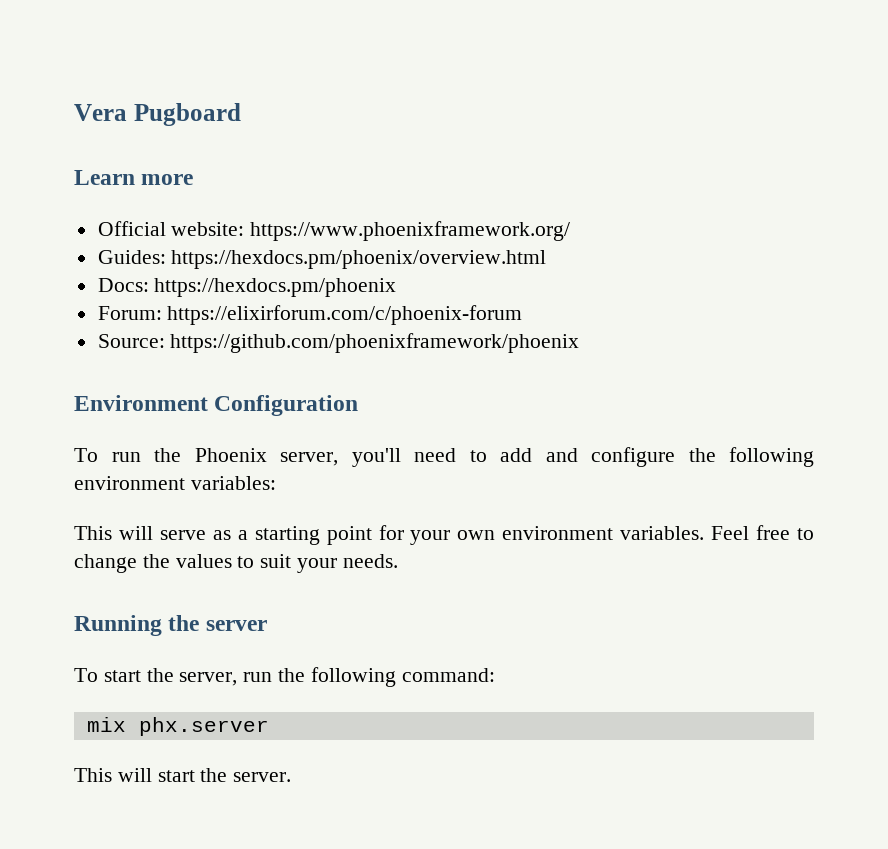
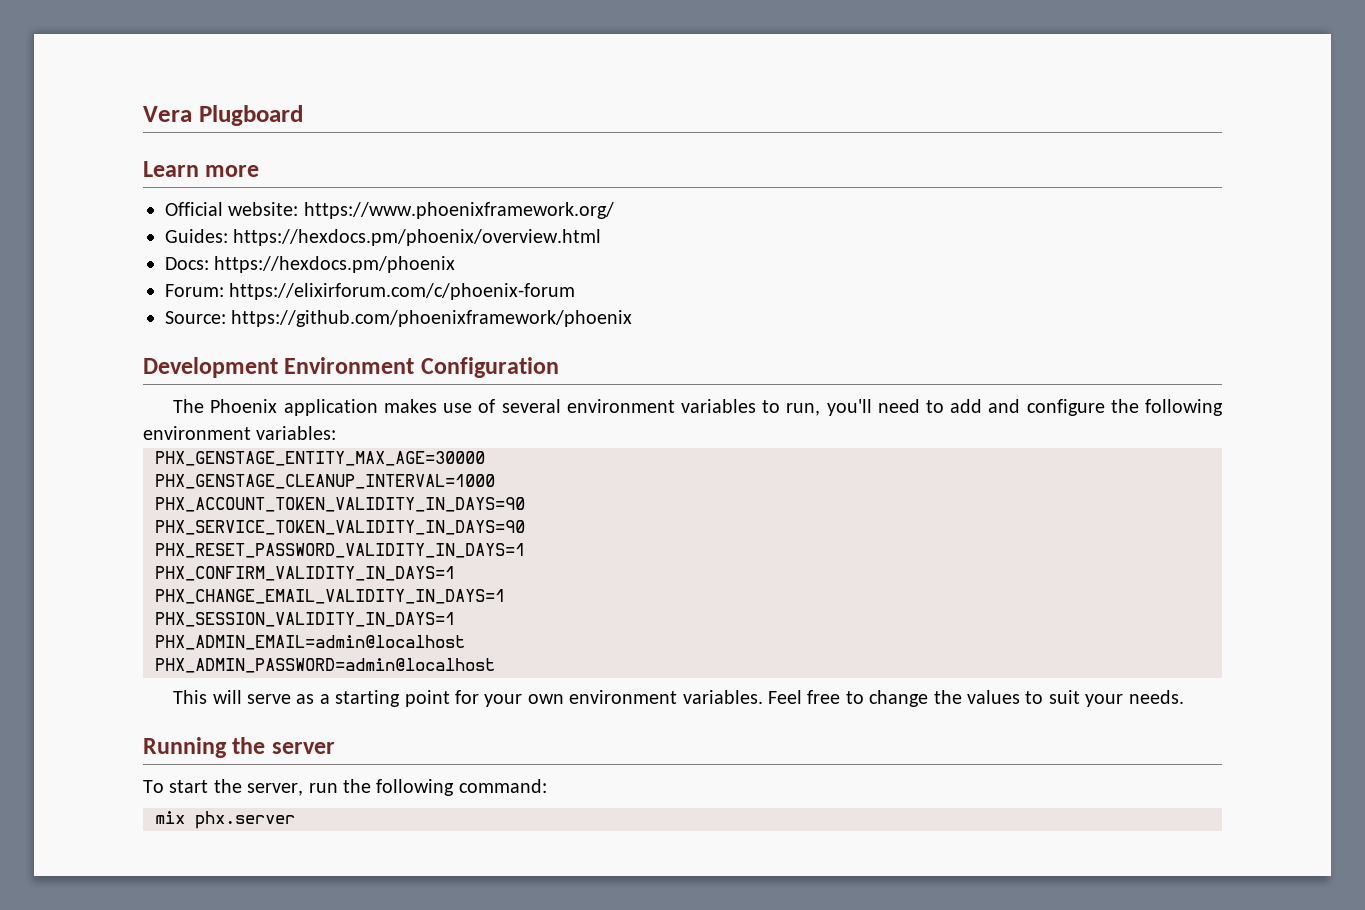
- Vera Pugboard
+ Vera Plugboard
- Environment Configuration
+ Development Environment Configuration
- To run the Phoenix server, you'll need to add and configure the following environment variables:
+ The Phoenix application makes use of several environment variables to run, you'll need to add and configure the following environment variables:
+ PHX_GENSTAGE_ENTITY_MAX_AGE=30000
+ PHX_GENSTAGE_CLEANUP_INTERVAL=1000
+ PHX_ACCOUNT_TOKEN_VALIDITY_IN_DAYS=90
+ PHX_SERVICE_TOKEN_VALIDITY_IN_DAYS=90
+ PHX_RESET_PASSWORD_VALIDITY_IN_DAYS=1
+ PHX_CONFIRM_VALIDITY_IN_DAYS=1
+ PHX_CHANGE_EMAIL_VALIDITY_IN_DAYS=1
+ PHX_SESSION_VALIDITY_IN_DAYS=1
+ PHX_ADMIN_EMAIL=admin@localhost
+ PHX_ADMIN_PASSWORD=admin@localhost
- This will start the server.

